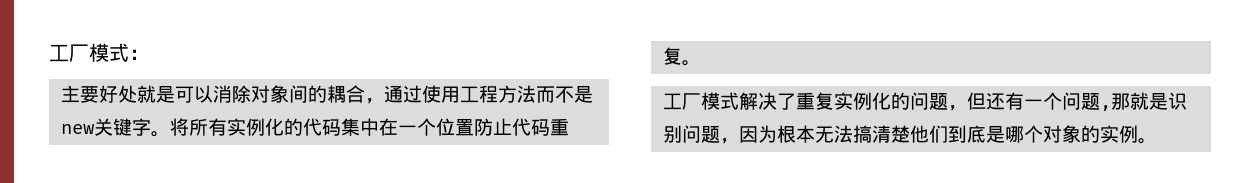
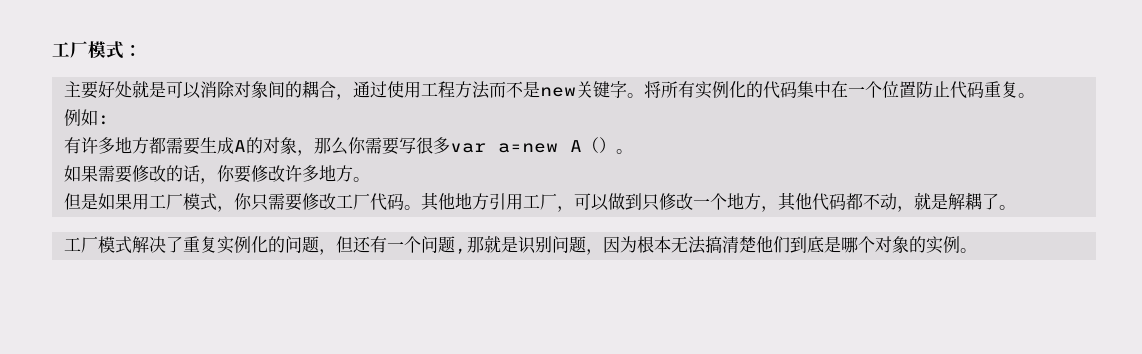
+ 例如:
+ 有许多地方都需要生成A的对象，那么你需要写很多var a=new A（）。
+ 如果需要修改的话，你要修改许多地方。
+ 但是如果用工厂模式，你只需要修改工厂代码。其他地方引用工厂，可以做到只修改一个地方，其他代码都不动，就是解耦了。

